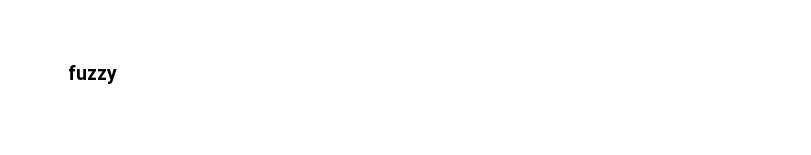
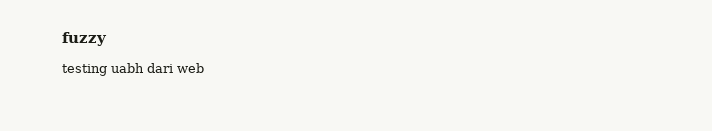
+ testing uabh dari web

